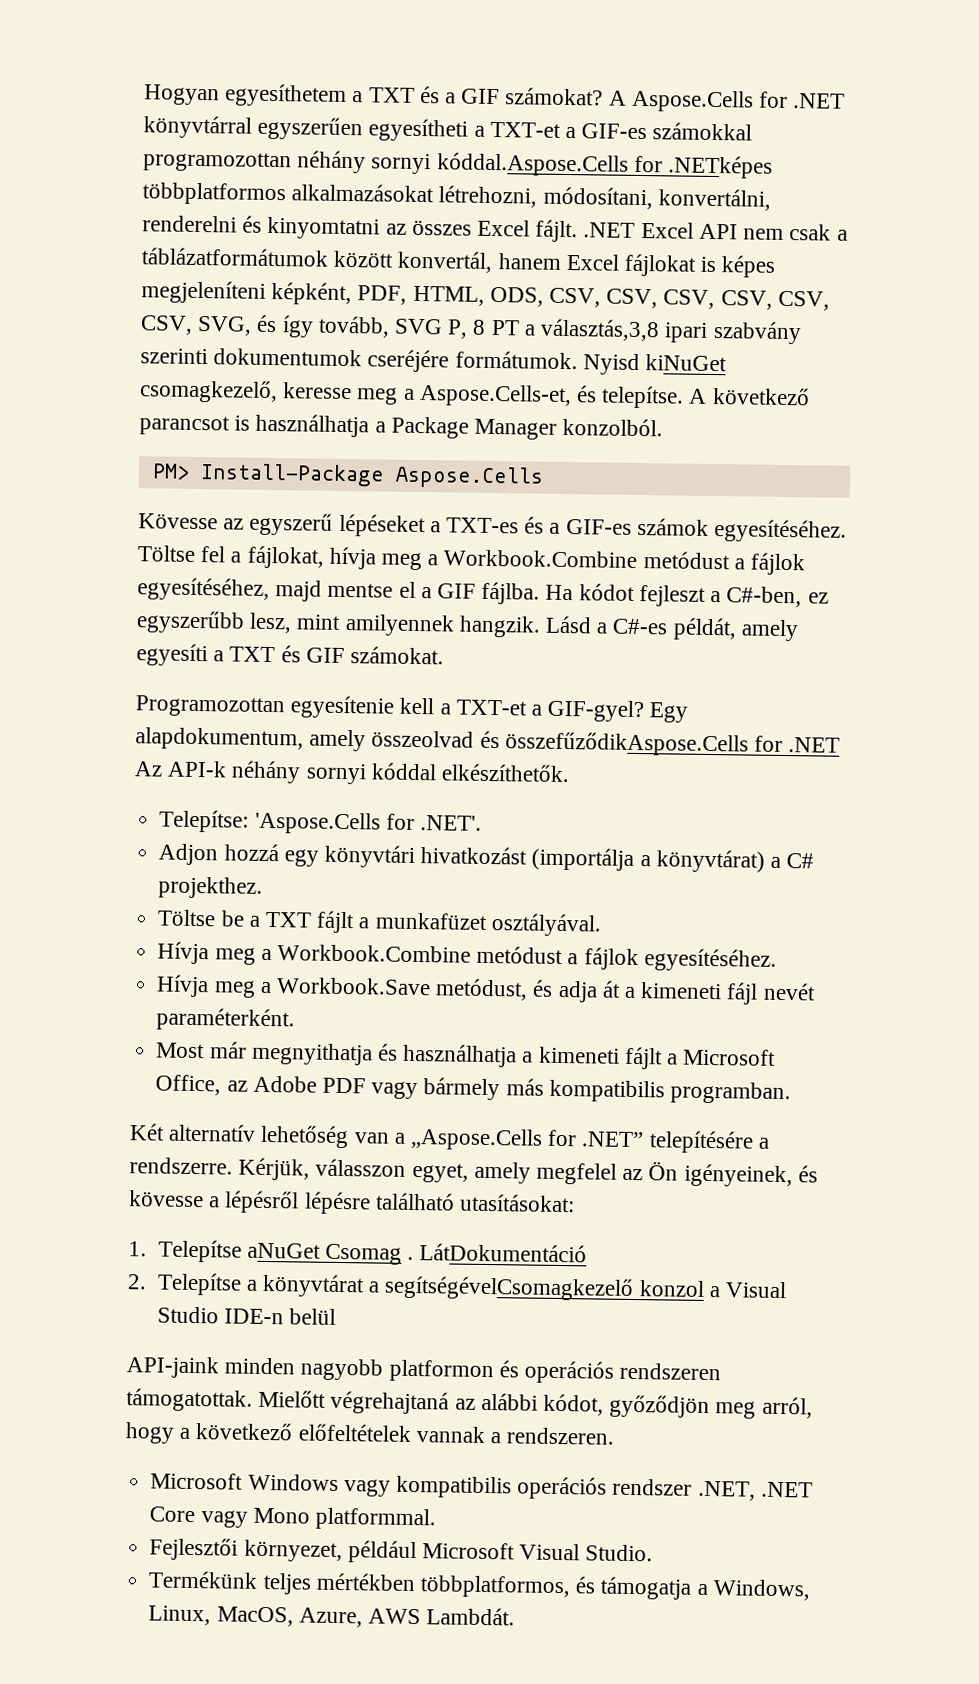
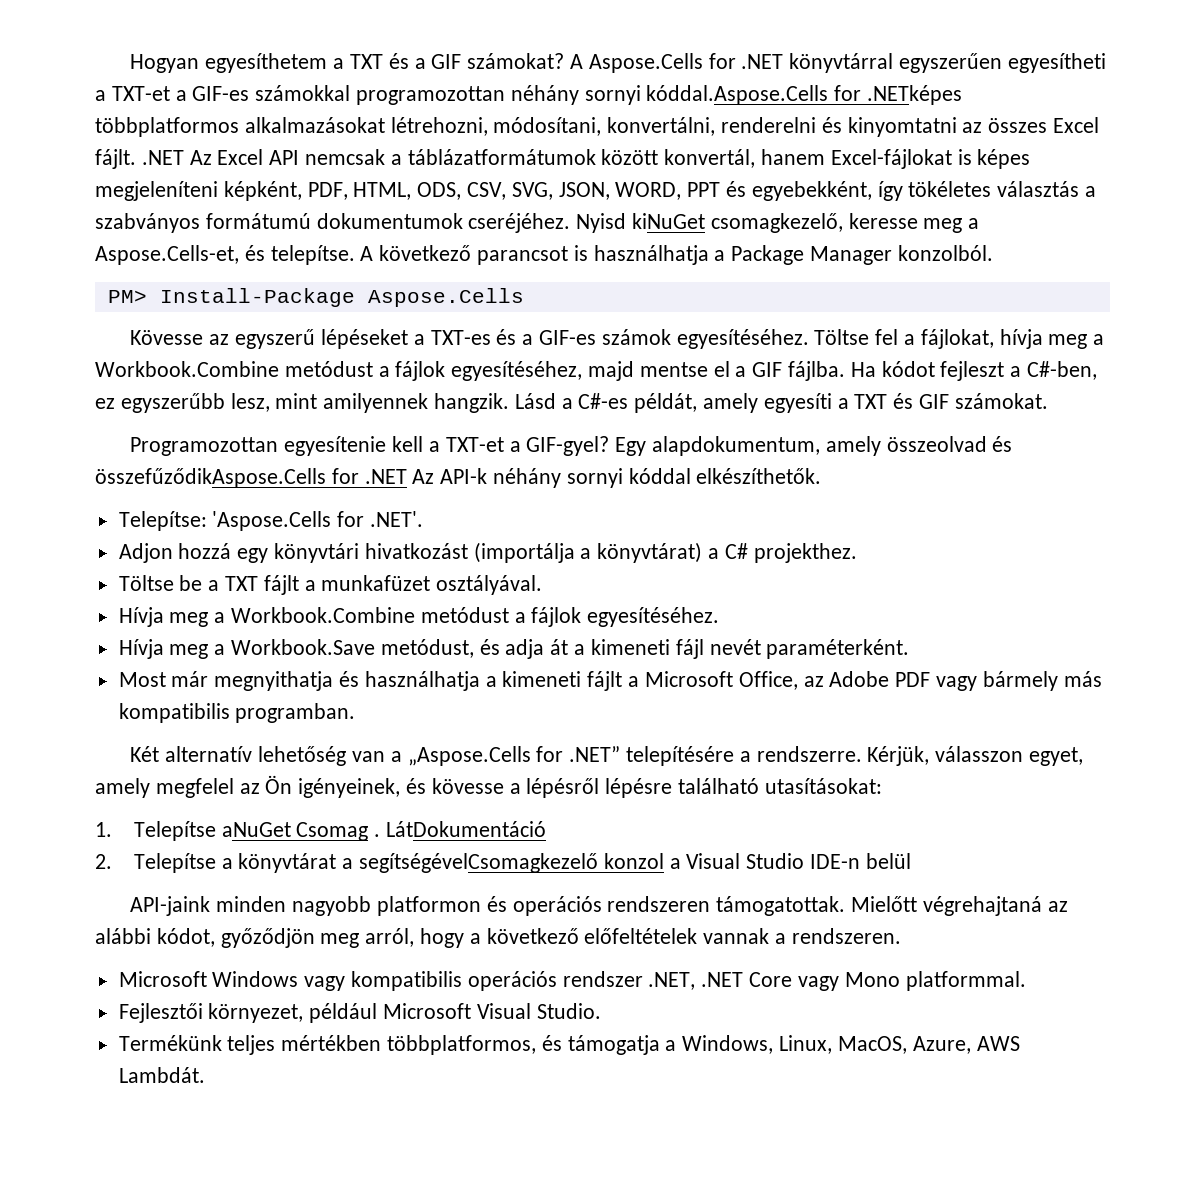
- A Aspose.Cells for .NET könyvtárral egyszerűen egyesítheti a TXT-et a GIF-es számokkal programozottan néhány sornyi kóddal.Aspose.Cells for .NETképes többplatformos alkalmazásokat létrehozni, módosítani, konvertálni, renderelni és kinyomtatni az összes Excel fájlt. .NET Excel API nem csak a táblázatformátumok között konvertál, hanem Excel fájlokat is képes megjeleníteni képként, PDF, HTML, ODS, CSV, CSV, CSV, CSV, CSV, CSV, SVG, és így tovább, SVG P, 8 PT a választás,3,8 ipari szabvány szerinti dokumentumok cseréjére formátumok.
+ A Aspose.Cells for .NET könyvtárral egyszerűen egyesítheti a TXT-et a GIF-es számokkal programozottan néhány sornyi kóddal.Aspose.Cells for .NETképes többplatformos alkalmazásokat létrehozni, módosítani, konvertálni, renderelni és kinyomtatni az összes Excel fájlt. .NET Az Excel API nemcsak a táblázatformátumok között konvertál, hanem Excel-fájlokat is képes megjeleníteni képként, PDF, HTML, ODS, CSV, SVG, JSON, WORD, PPT és egyebekként, így tökéletes választás a szabványos formátumú dokumentumok cseréjéhez.

